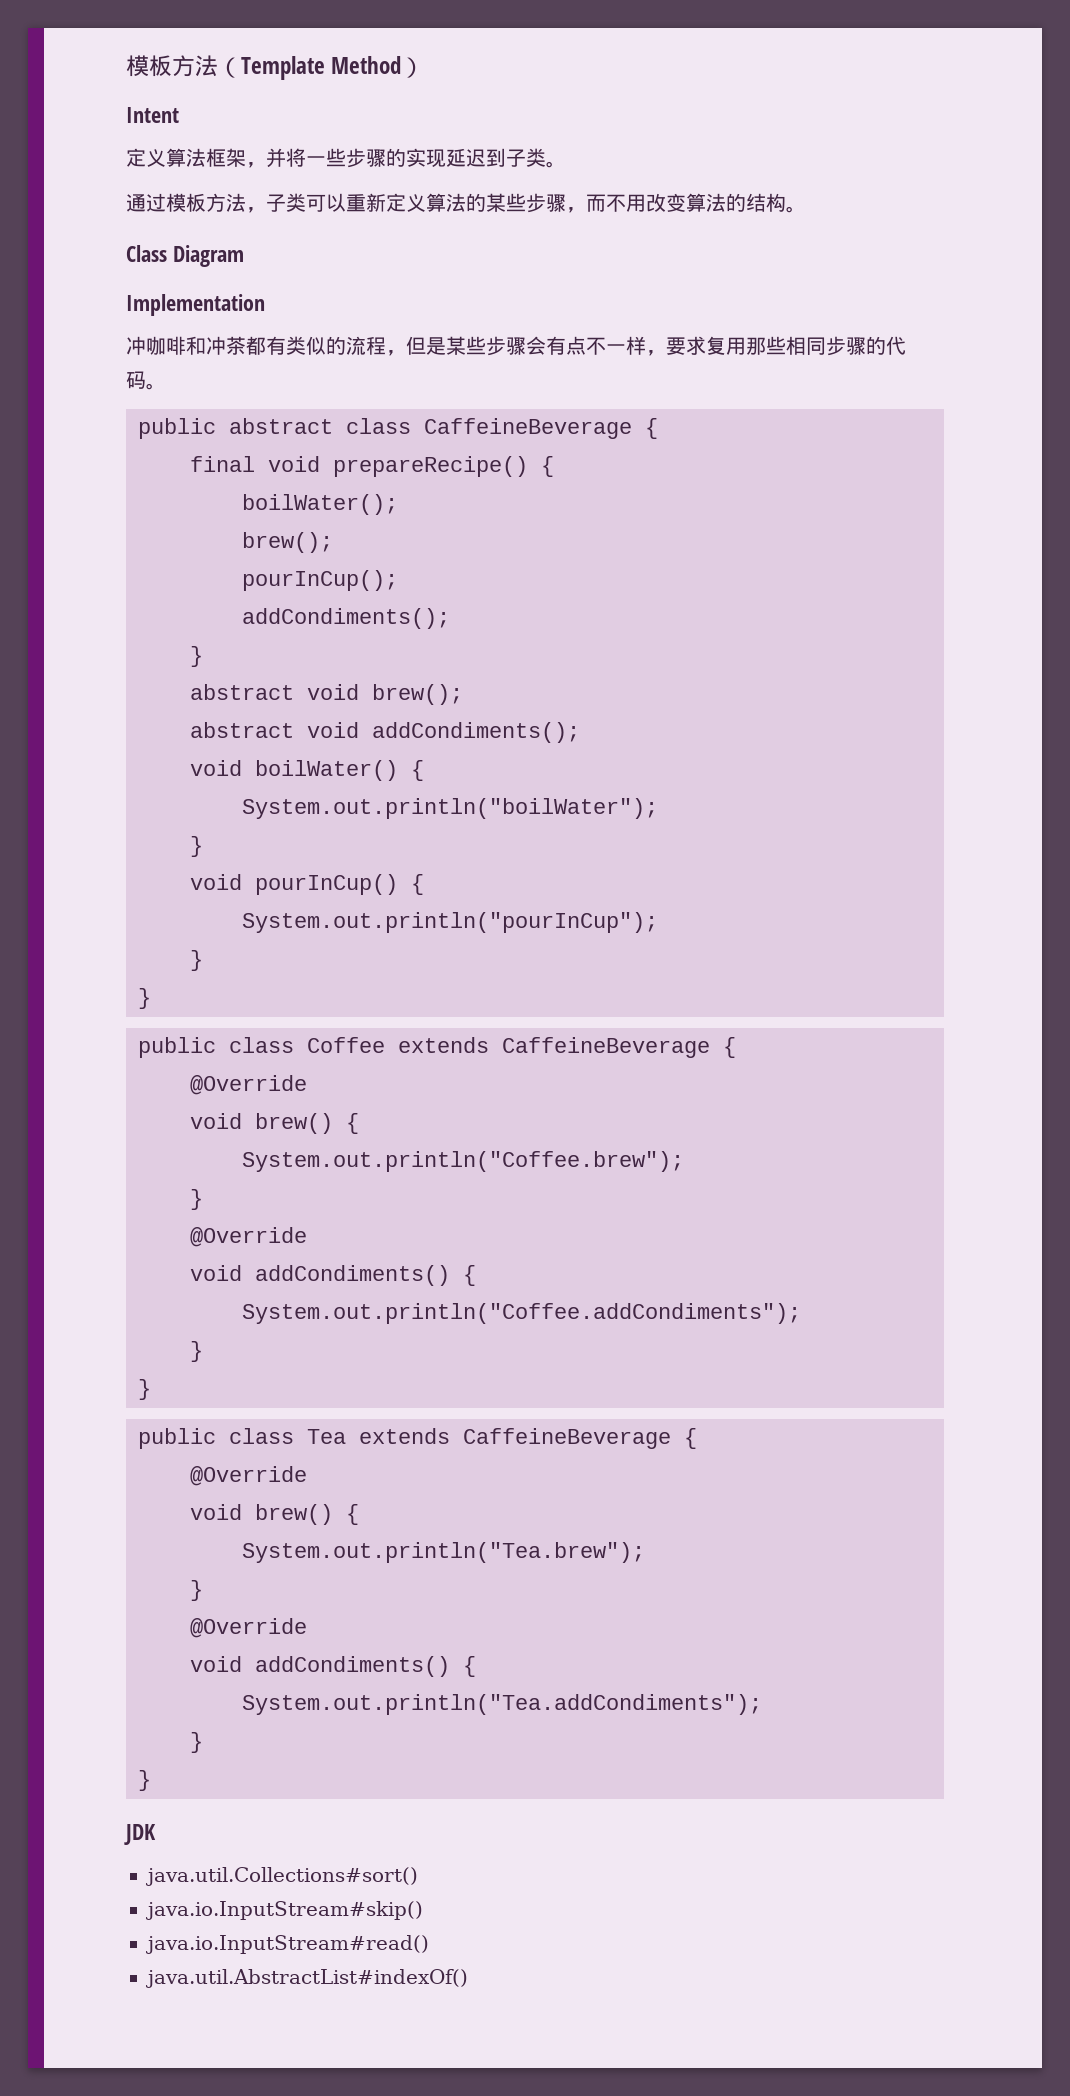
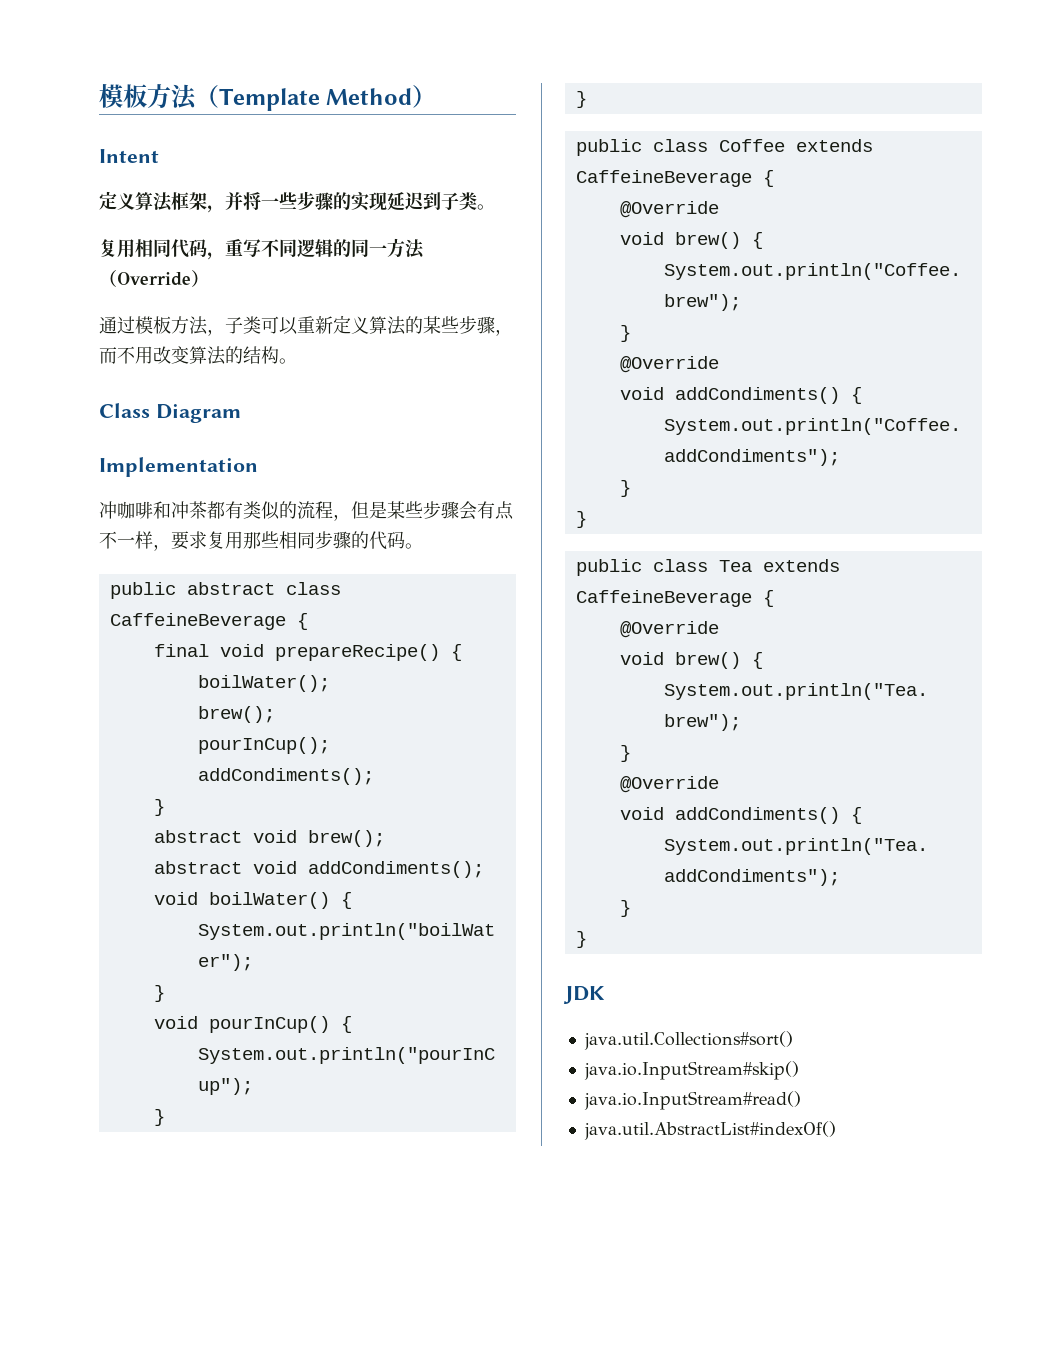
+ 复用相同代码，重写不同逻辑的同一方法（Override）

